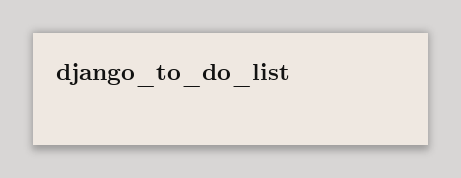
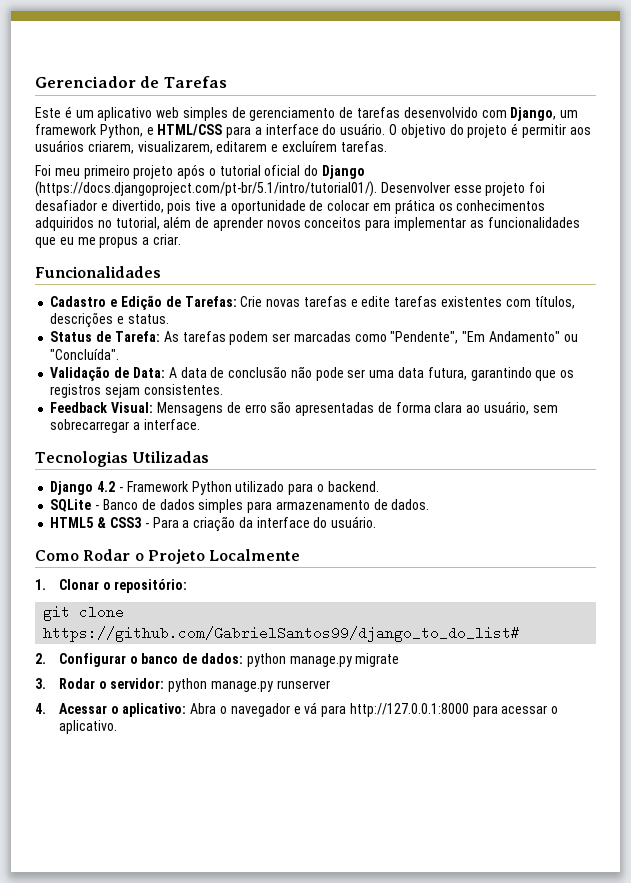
- django_to_do_list
+ Gerenciador de Tarefas
+ Este é um aplicativo web simples de gerenciamento de tarefas desenvolvido com Django, um framework Python, e HTML/CSS para a interface do usuário. O objetivo do projeto é permitir aos usuários criarem, visualizarem, editarem e excluírem tarefas.
+ Foi meu primeiro projeto após o tutorial oficial do Django (https://docs.djangoproject.com/pt-br/5.1/intro/tutorial01/). Desenvolver esse projeto foi desafiador e divertido, pois tive a oportunidade de colocar em prática os conhecimentos adquiridos no tutorial, além de aprender novos conceitos para implementar as funcionalidades que eu me propus a criar.
+ Funcionalidades
+ Cadastro e Edição de Tarefas: Crie novas tarefas e edite tarefas existentes com títulos, descrições e status.
+ Status de Tarefa: As tarefas podem ser marcadas como "Pendente", "Em Andamento" ou "Concluída".
+ Validação de Data: A data de conclusão não pode ser uma data futura, garantindo que os registros sejam consistentes.
+ Feedback Visual: Mensagens de erro são apresentadas de forma clara ao usuário, sem sobrecarregar a interface.
+ Tecnologias Utilizadas
+ Django 4.2 - Framework Python utilizado para o backend.
+ SQLite - Banco de dados simples para armazenamento de dados.
+ HTML5 & CSS3 - Para a criação da interface do usuário.
+ Como Rodar o Projeto Localmente
+ 1. Clonar o repositório:
+ git clone https://github.com/GabrielSantos99/django_to_do_list#
+ 2. Configurar o banco de dados: python manage.py migrate
+ 3. Rodar o servidor: python manage.py runserver
+ 4. Acessar o aplicativo: Abra o navegador e vá para http://127.0.0.1:8000 para acessar o aplicativo.

